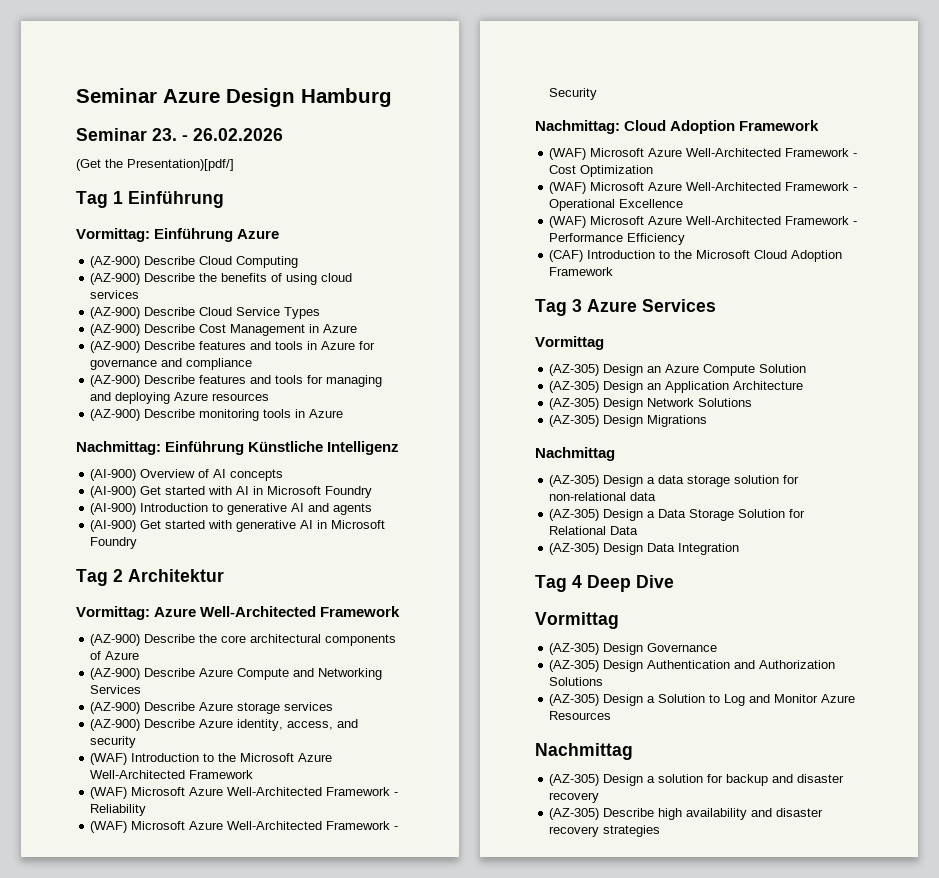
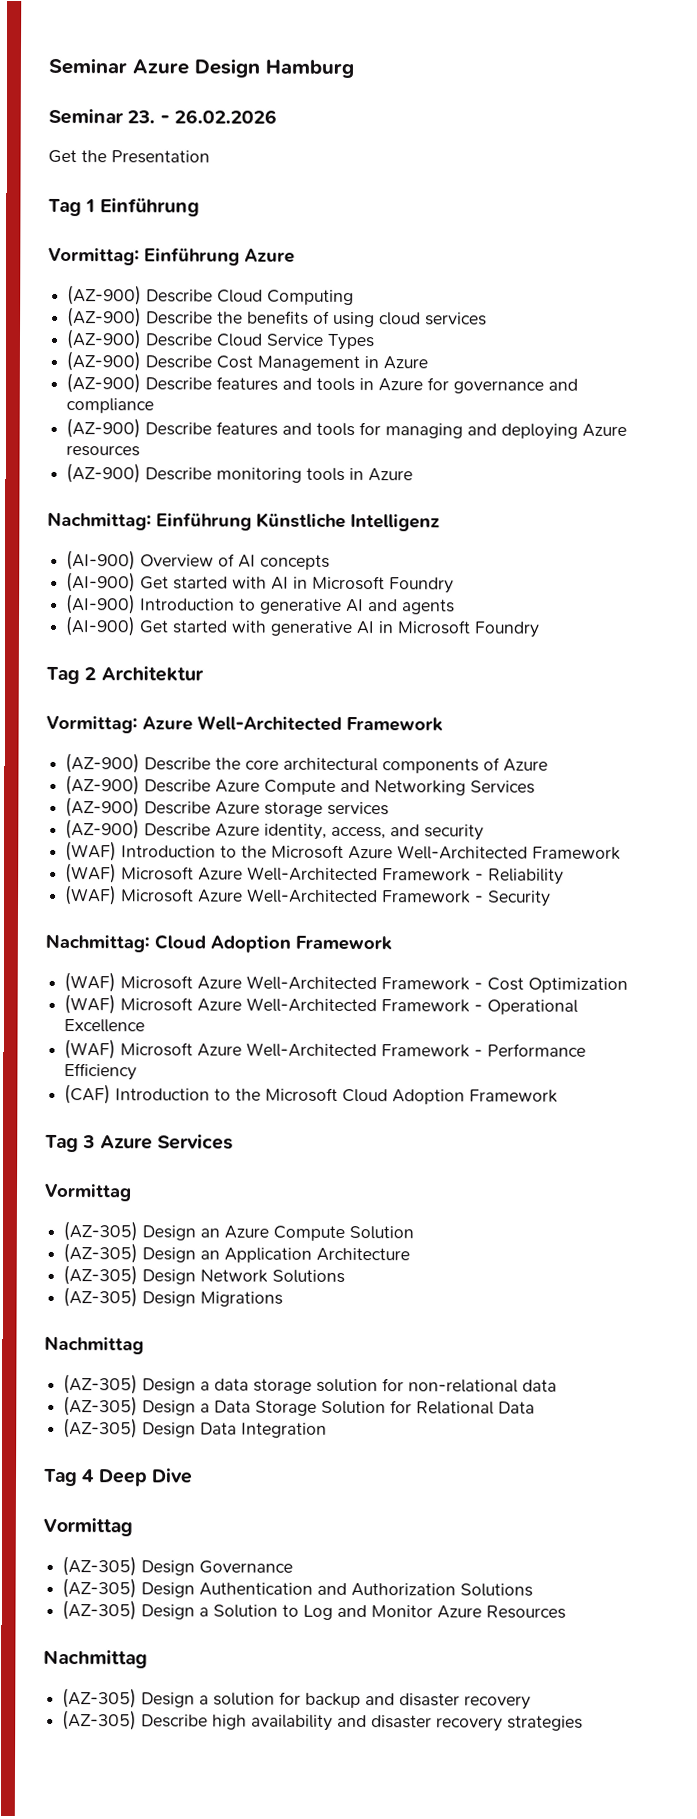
- (Get the Presentation)[pdf/]
+ Get the Presentation

